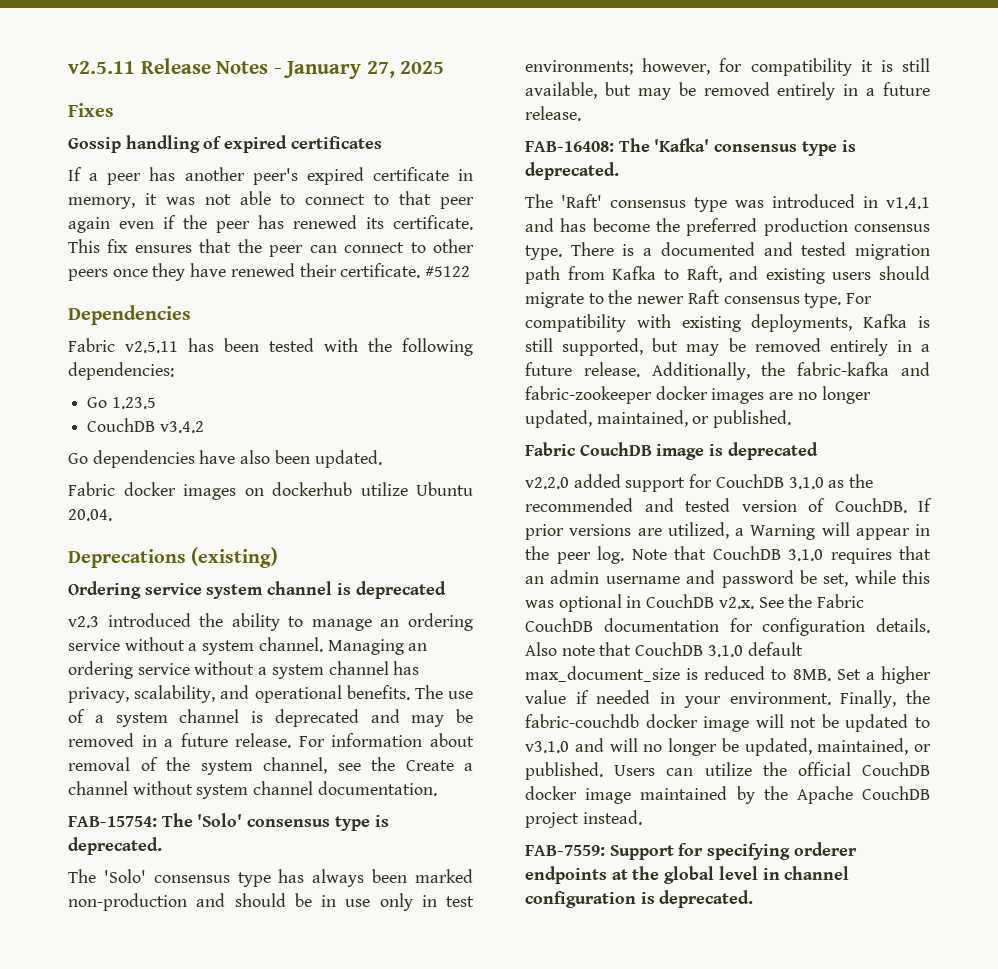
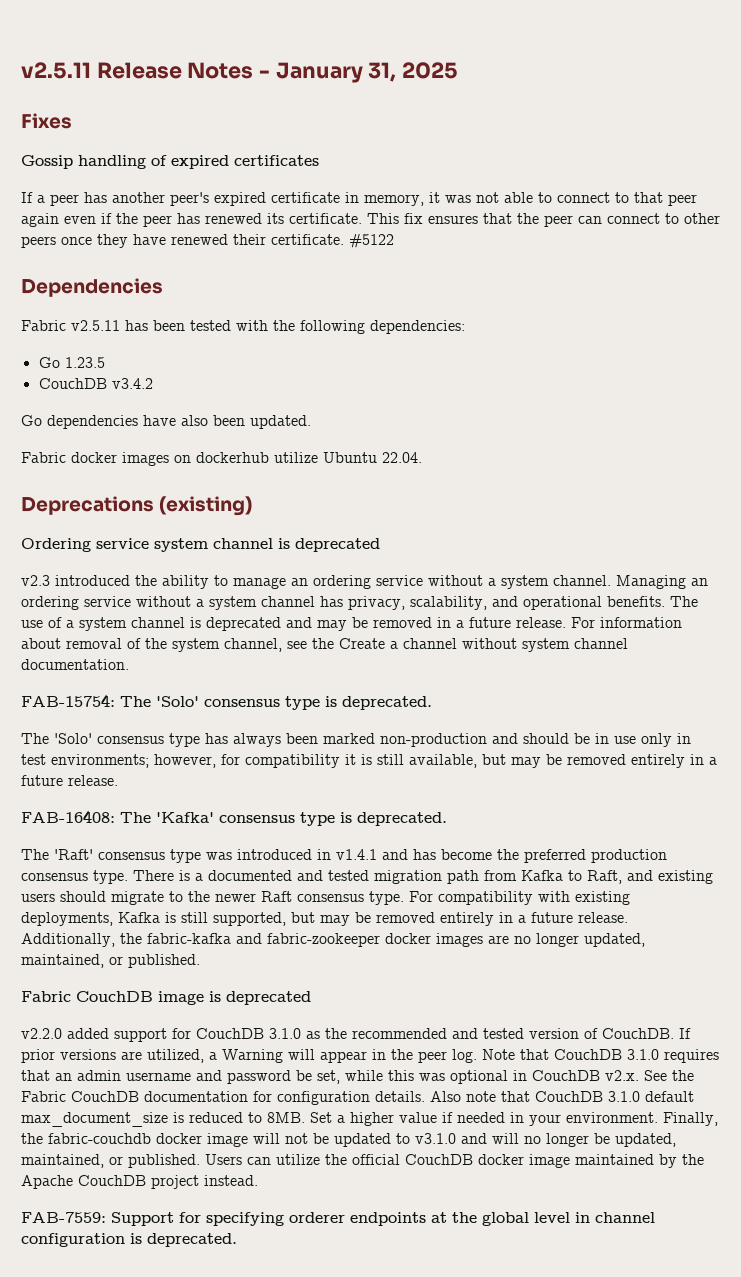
- v2.5.11 Release Notes - January 27, 2025
+ v2.5.11 Release Notes - January 31, 2025
- Fabric docker images on dockerhub utilize Ubuntu 20.04.
+ Fabric docker images on dockerhub utilize Ubuntu 22.04.

